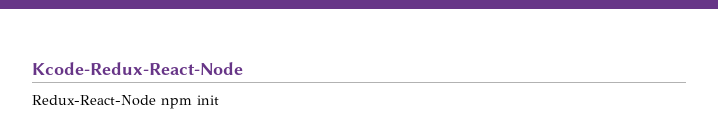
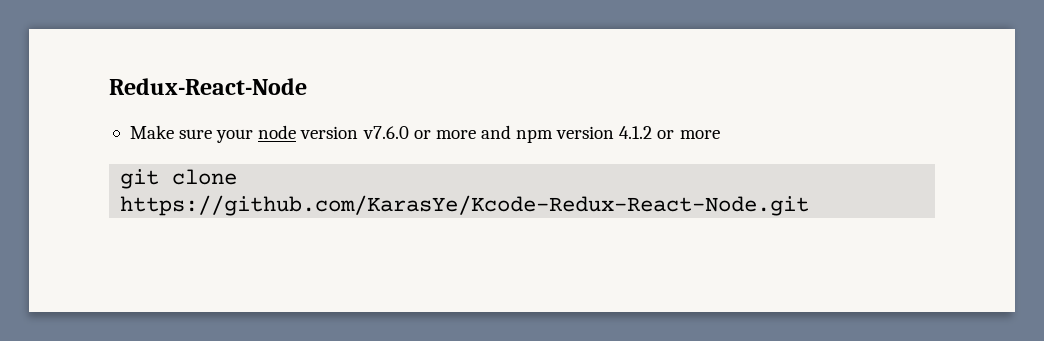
- Kcode-Redux-React-Node
- Redux-React-Node npm init
+ Redux-React-Node
+ Make sure your node version v7.6.0 or more and npm version 4.1.2 or more
+ git clone https://github.com/KarasYe/Kcode-Redux-React-Node.git

